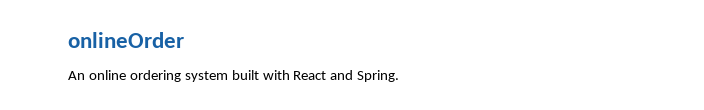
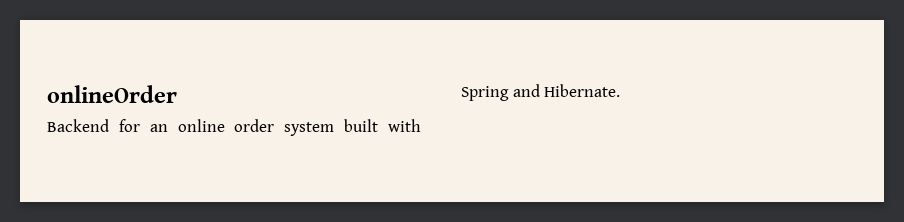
- An online ordering system built with React and Spring.
+ Backend for an online order system built with Spring and Hibernate.

